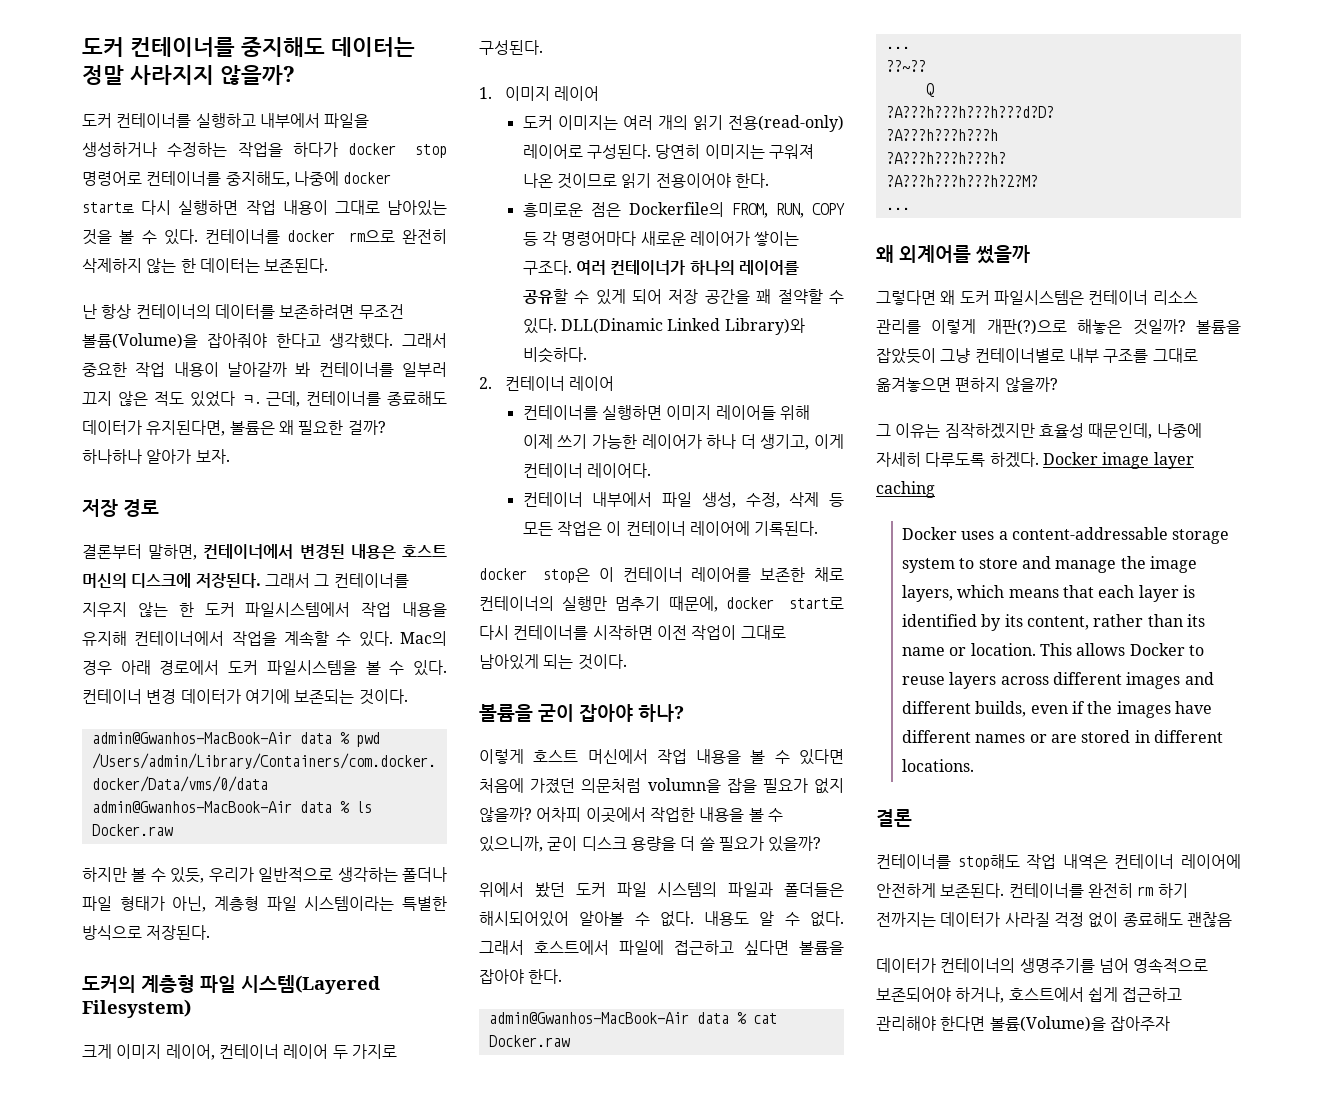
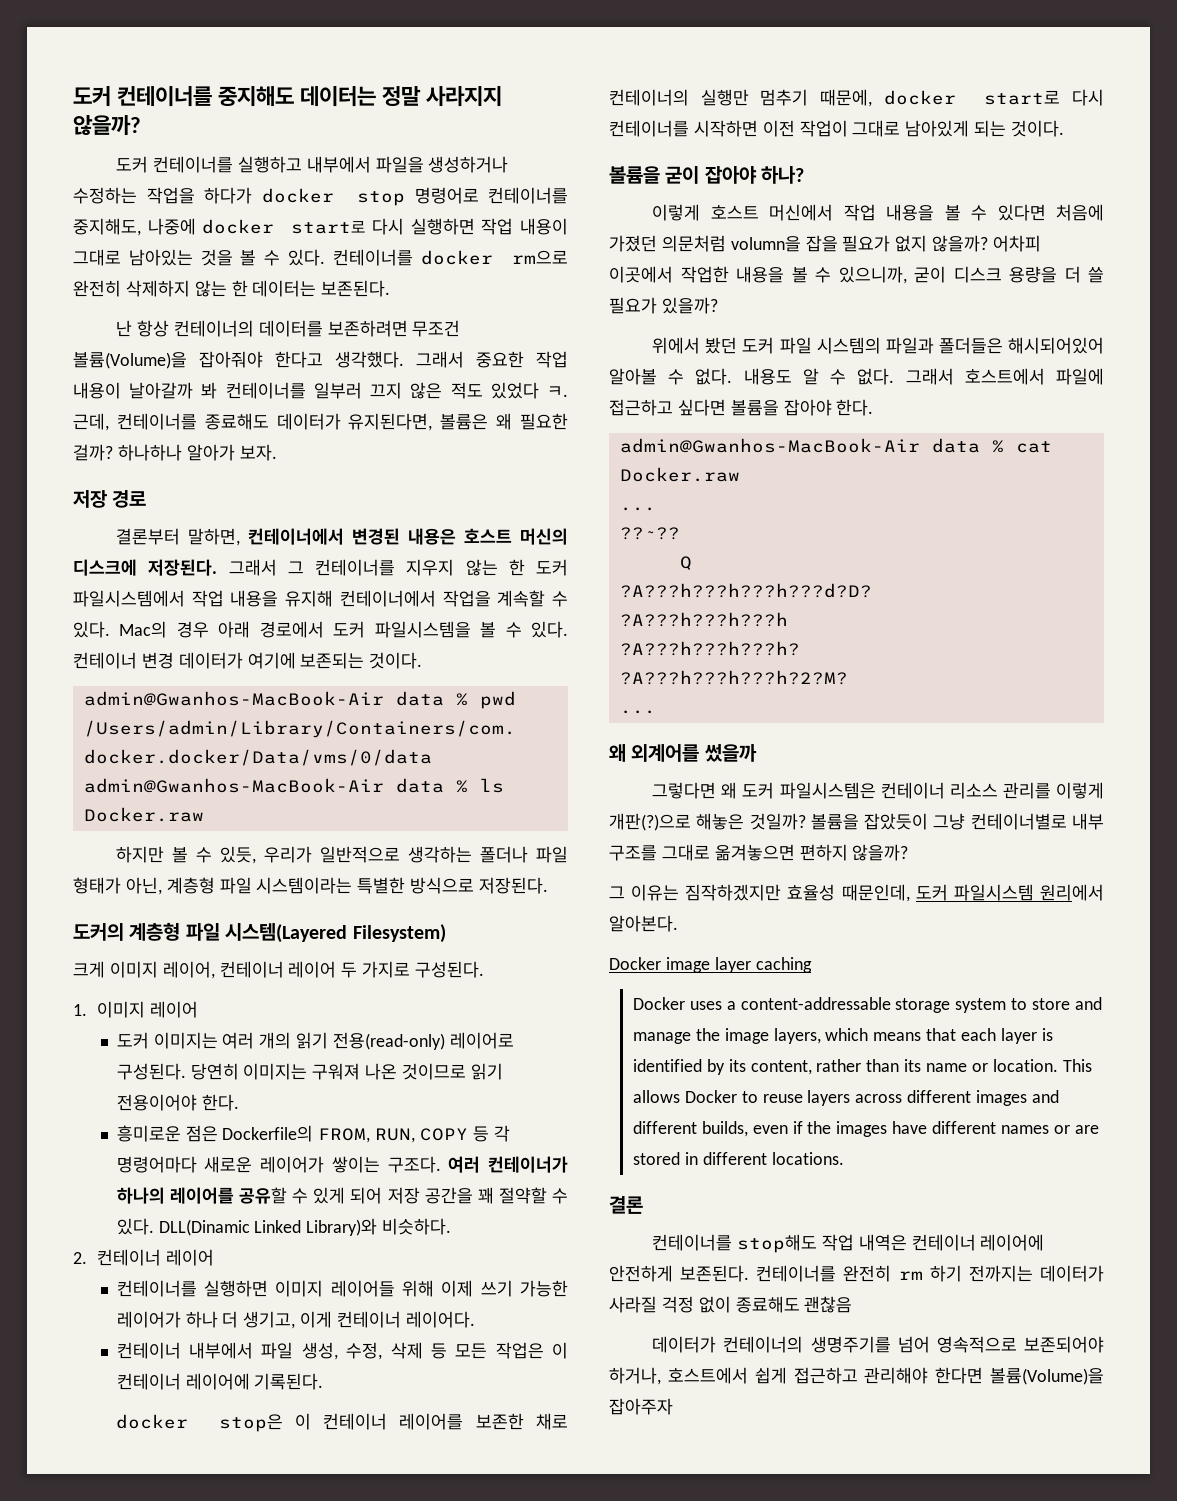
- 그 이유는 짐작하겠지만 효율성 때문인데, 나중에 자세히 다루도록 하겠다. Docker image layer caching
+ 그 이유는 짐작하겠지만 효율성 때문인데, 도커 파일시스템 원리에서 알아본다.
+ Docker image layer caching

